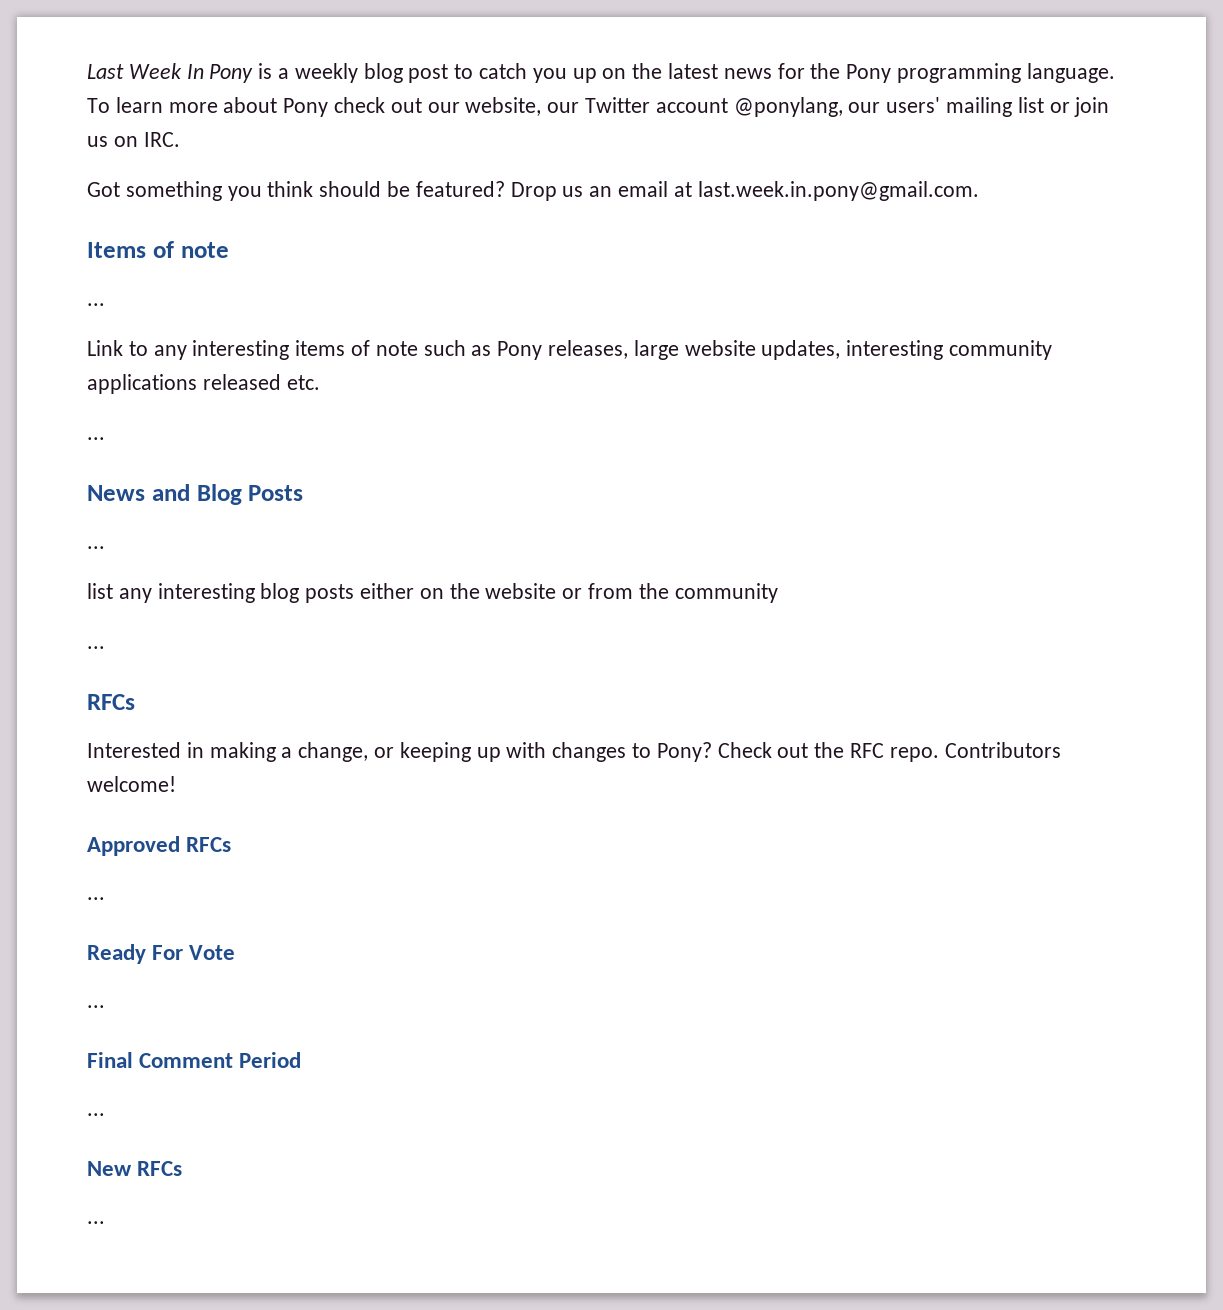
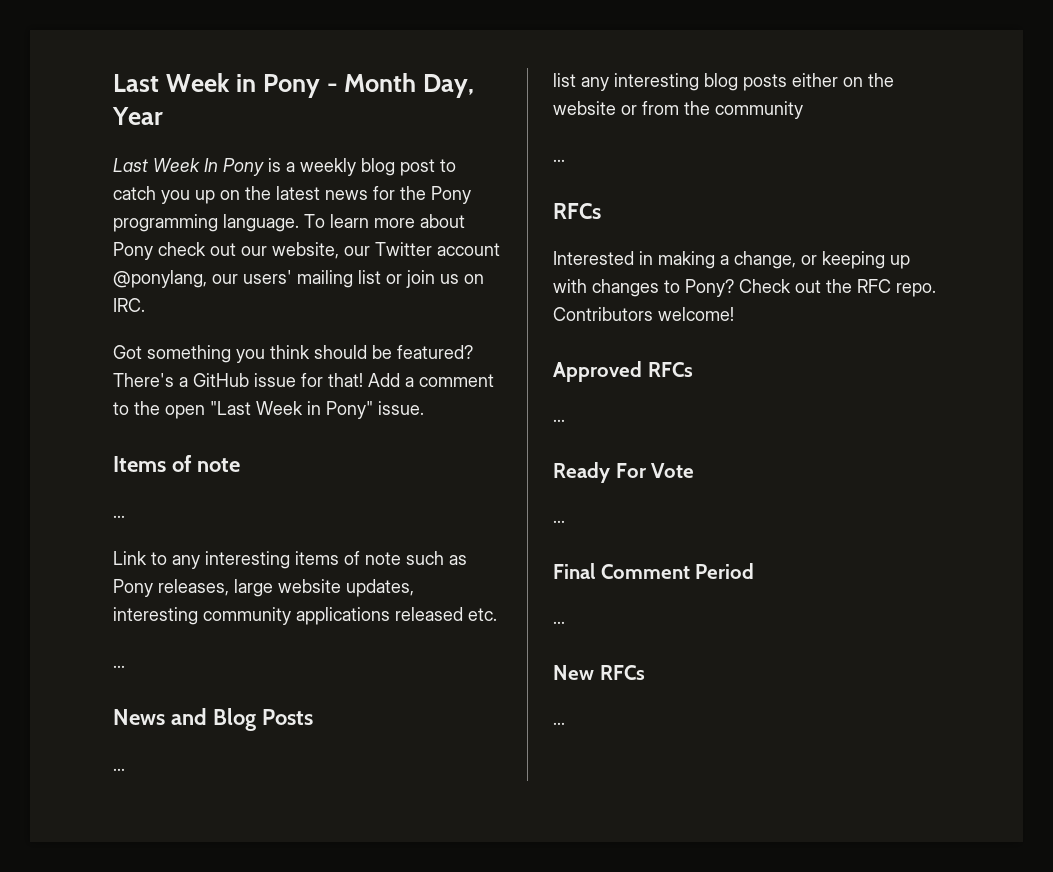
+ Last Week in Pony - Month Day, Year
- Drop us an email at last.week.in.pony@gmail.com.
+ There's a GitHub issue for that! Add a comment to the open "Last Week in Pony" issue.

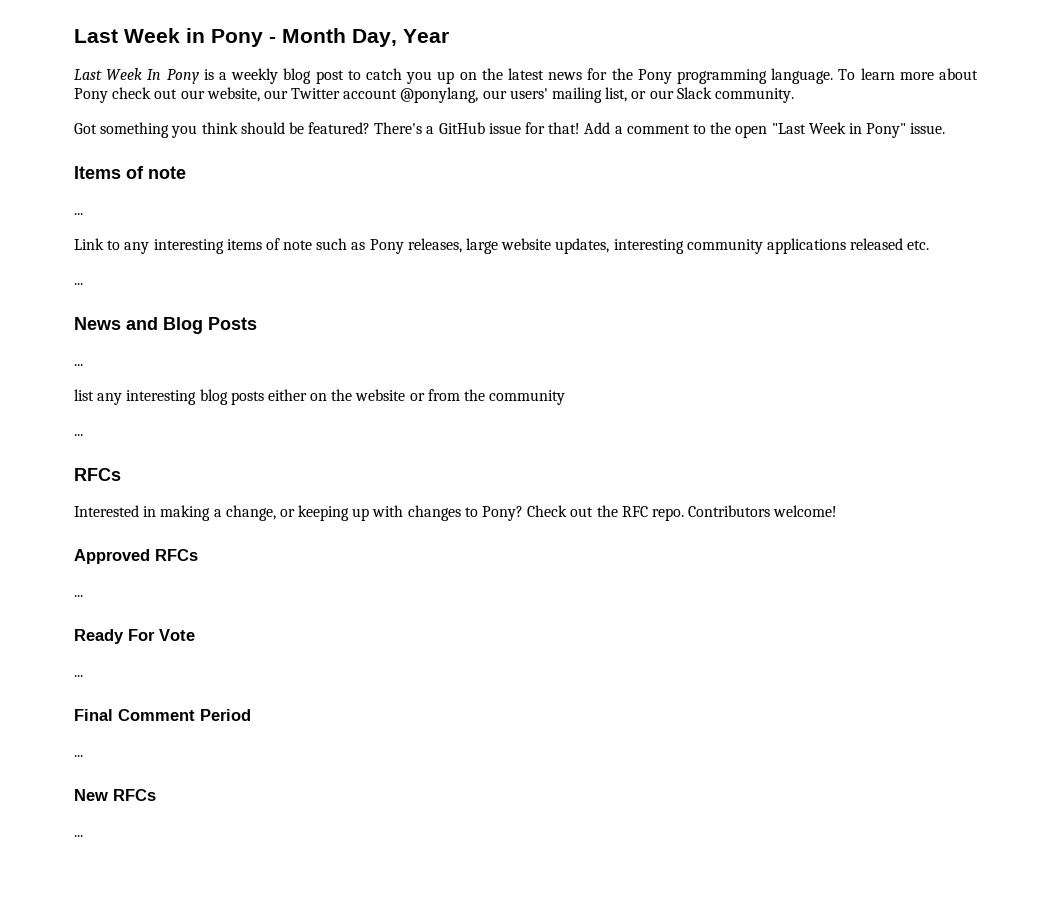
- To learn more about Pony check out our website, our Twitter account @ponylang, our users' mailing list or join us on IRC.
+ To learn more about Pony check out our website, our Twitter account @ponylang, our users' mailing list, or our Slack community.

